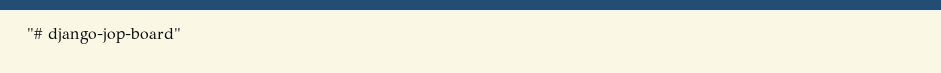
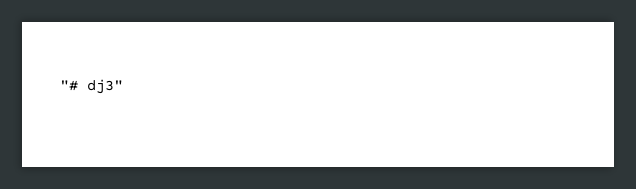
- "# django-jop-board"
+ "# dj3"

